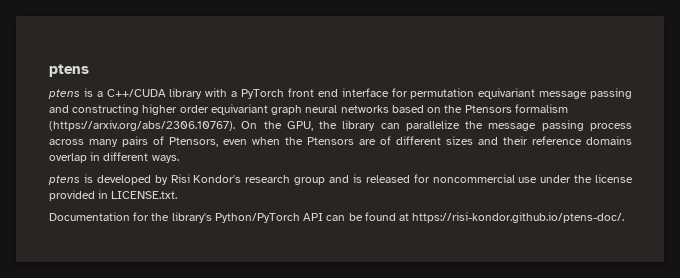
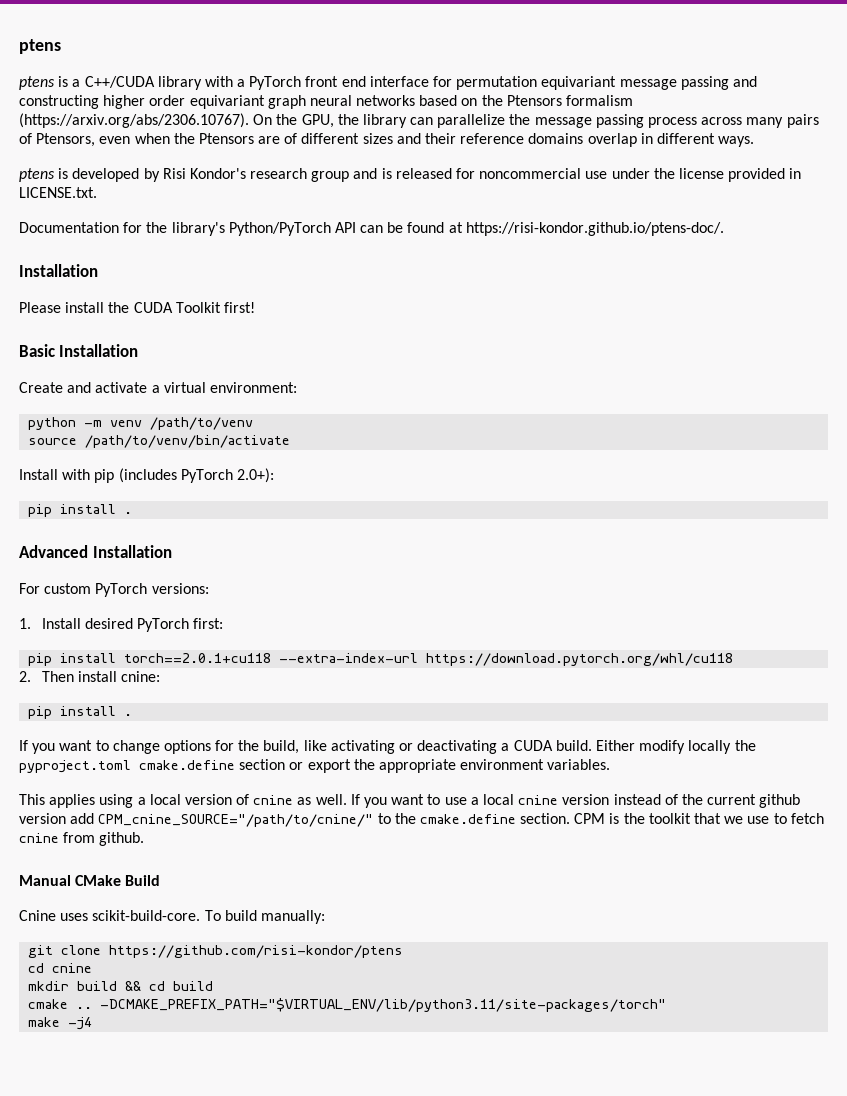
  Documentation for the library's Python/PyTorch API can be found at https://risi-kondor.github.io/ptens-doc/.
+ Installation
+ Please install the CUDA Toolkit first!
+ Basic Installation
+ Create and activate a virtual environment:
+ python -m venv /path/to/venv
+ source /path/to/venv/bin/activate
+ Install with pip (includes PyTorch 2.0+):
+ pip install .
+ Advanced Installation
+ For custom PyTorch versions:
+ 1. Install desired PyTorch first:
+ pip install torch==2.0.1+cu118 --extra-index-url https://download.pytorch.org/whl/cu118
+ 2. Then install cnine:
+ pip install .
+ If you want to change options for the build, like activating or deactivating a CUDA build. Either modify locally the pyproject.toml cmake.define section or export the appropriate environment variables.
+ This applies using a local version of cnine as well. If you want to use a local cnine version instead of the current github version add CPM_cnine_SOURCE="/path/to/cnine/" to the cmake.define section. CPM is the toolkit that we use to fetch cnine from github.
+ Manual CMake Build
+ Cnine uses scikit-build-core. To build manually:
+ git clone https://github.com/risi-kondor/ptens
+ cd cnine
+ mkdir build && cd build
+ cmake .. -DCMAKE_PREFIX_PATH="$VIRTUAL_ENV/lib/python3.11/site-packages/torch"
+ make -j4

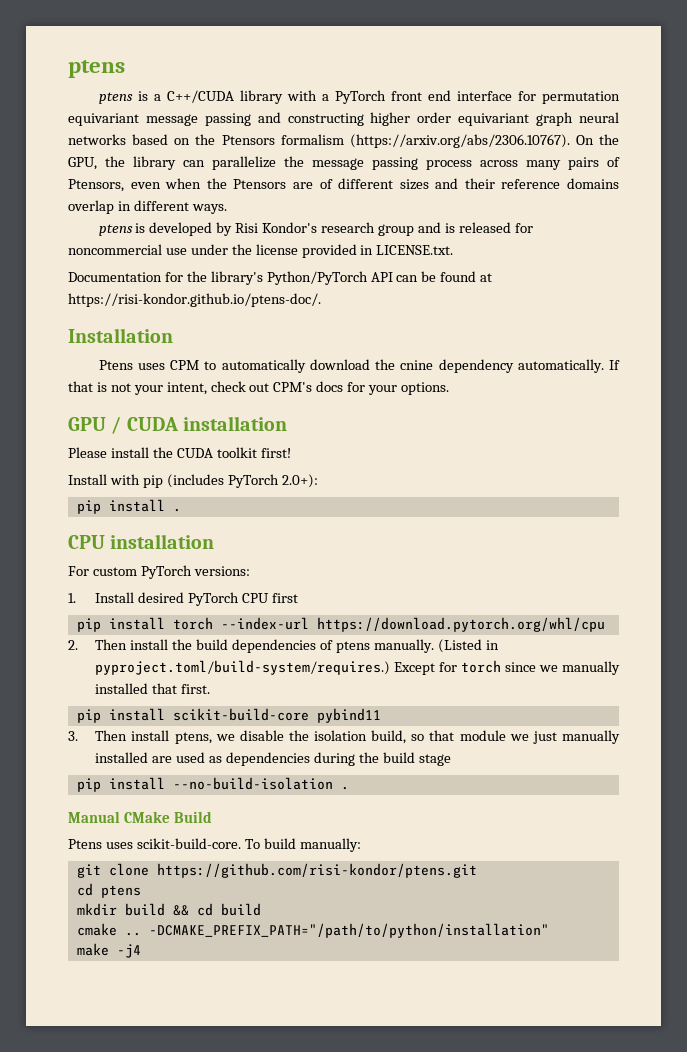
+ Ptens uses CPM to automatically download the cnine dependency automatically. If that is not your intent, check out CPM's docs for your options.
+ GPU / CUDA installation
- Please install the CUDA Toolkit first!
+ Please install the CUDA toolkit first!
- Basic Installation
- Create and activate a virtual environment:
- python -m venv /path/to/venv
- source /path/to/venv/bin/activate
- Advanced Installation
+ CPU installation
- 1. Install desired PyTorch first:
- pip install torch==2.0.1+cu118 --extra-index-url https://download.pytorch.org/whl/cu118
+ 1. Install desired PyTorch CPU first
+ pip install torch --index-url https://download.pytorch.org/whl/cpu
- 2. Then install cnine:
- pip install .
- If you want to change options for the build, like activating or deactivating a CUDA build. Either modify locally the pyproject.toml cmake.define section or export the appropriate environment variables.
- This applies using a local version of cnine as well. If you want to use a local cnine version instead of the current github version add CPM_cnine_SOURCE="/path/to/cnine/" to the cmake.define section. CPM is the toolkit that we use to fetch cnine from github.
+ 2. Then install the build dependencies of ptens manually. (Listed in pyproject.toml/build-system/requires.) Except for torch since we manually installed that first.
+ pip install scikit-build-core pybind11
+ 3. Then install ptens, we disable the isolation build, so that module we just manually installed are used as dependencies during the build stage
+ pip install --no-build-isolation .
- Cnine uses scikit-build-core.
+ Ptens uses scikit-build-core.
- git clone https://github.com/risi-kondor/ptens
- cd cnine
+ git clone https://github.com/risi-kondor/ptens.git
+ cd ptens
- -DCMAKE_PREFIX_PATH="$VIRTUAL_ENV/lib/python3.11/site-packages/torch"
+ -DCMAKE_PREFIX_PATH="/path/to/python/installation"

